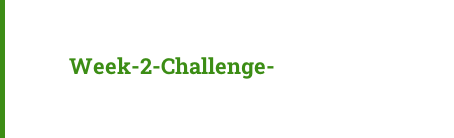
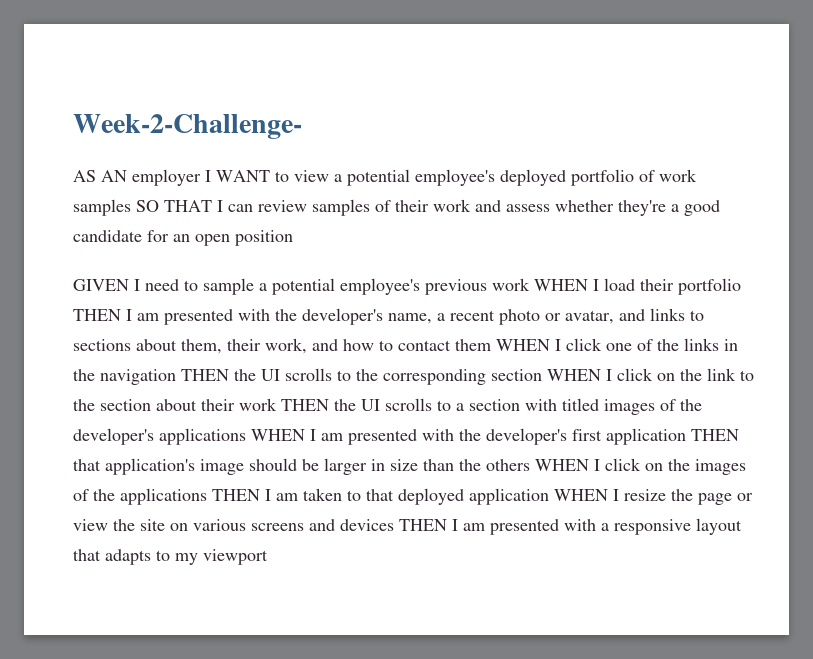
+ AS AN employer I WANT to view a potential employee's deployed portfolio of work samples SO THAT I can review samples of their work and assess whether they're a good candidate for an open position
+ GIVEN I need to sample a potential employee's previous work WHEN I load their portfolio THEN I am presented with the developer's name, a recent photo or avatar, and links to sections about them, their work, and how to contact them WHEN I click one of the links in the navigation THEN the UI scrolls to the corresponding section WHEN I click on the link to the section about their work THEN the UI scrolls to a section with titled images of the developer's applications WHEN I am presented with the developer's first application THEN that application's image should be larger in size than the others WHEN I click on the images of the applications THEN I am taken to that deployed application WHEN I resize the page or view the site on various screens and devices THEN I am presented with a responsive layout that adapts to my viewport

